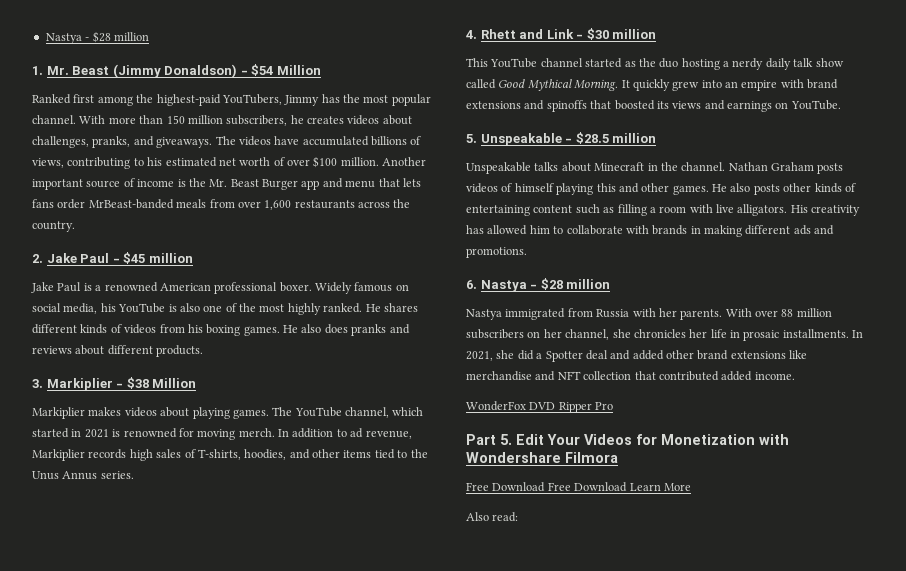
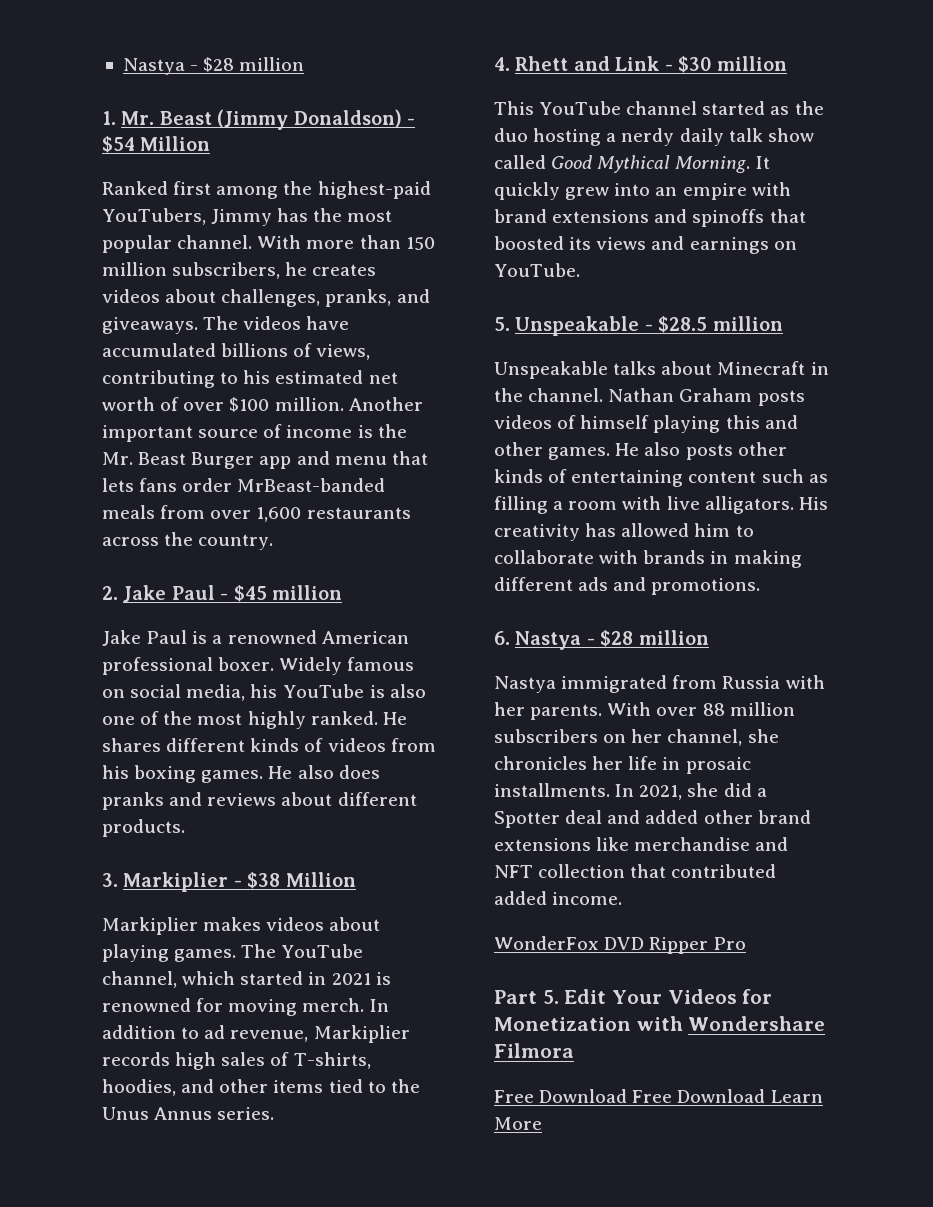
- Also read:

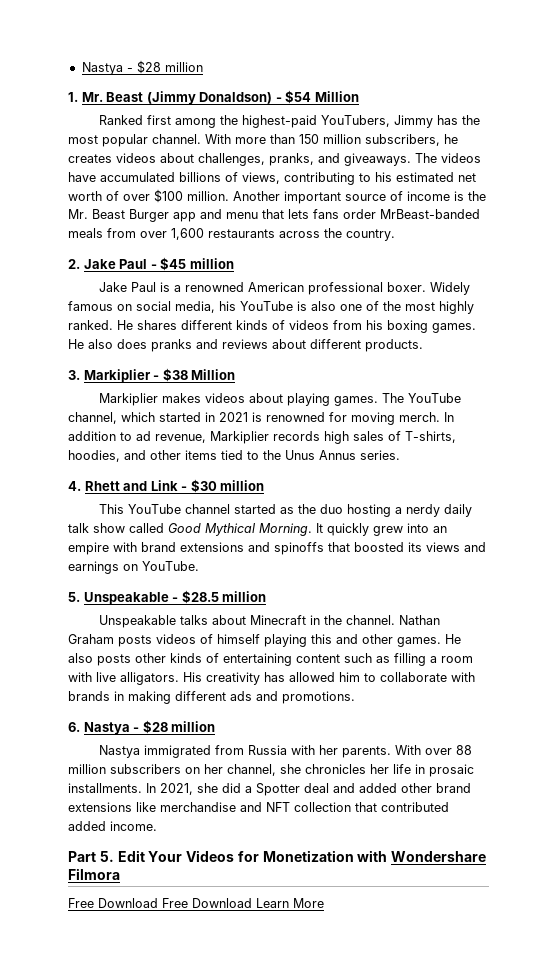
- WonderFox DVD Ripper Pro

